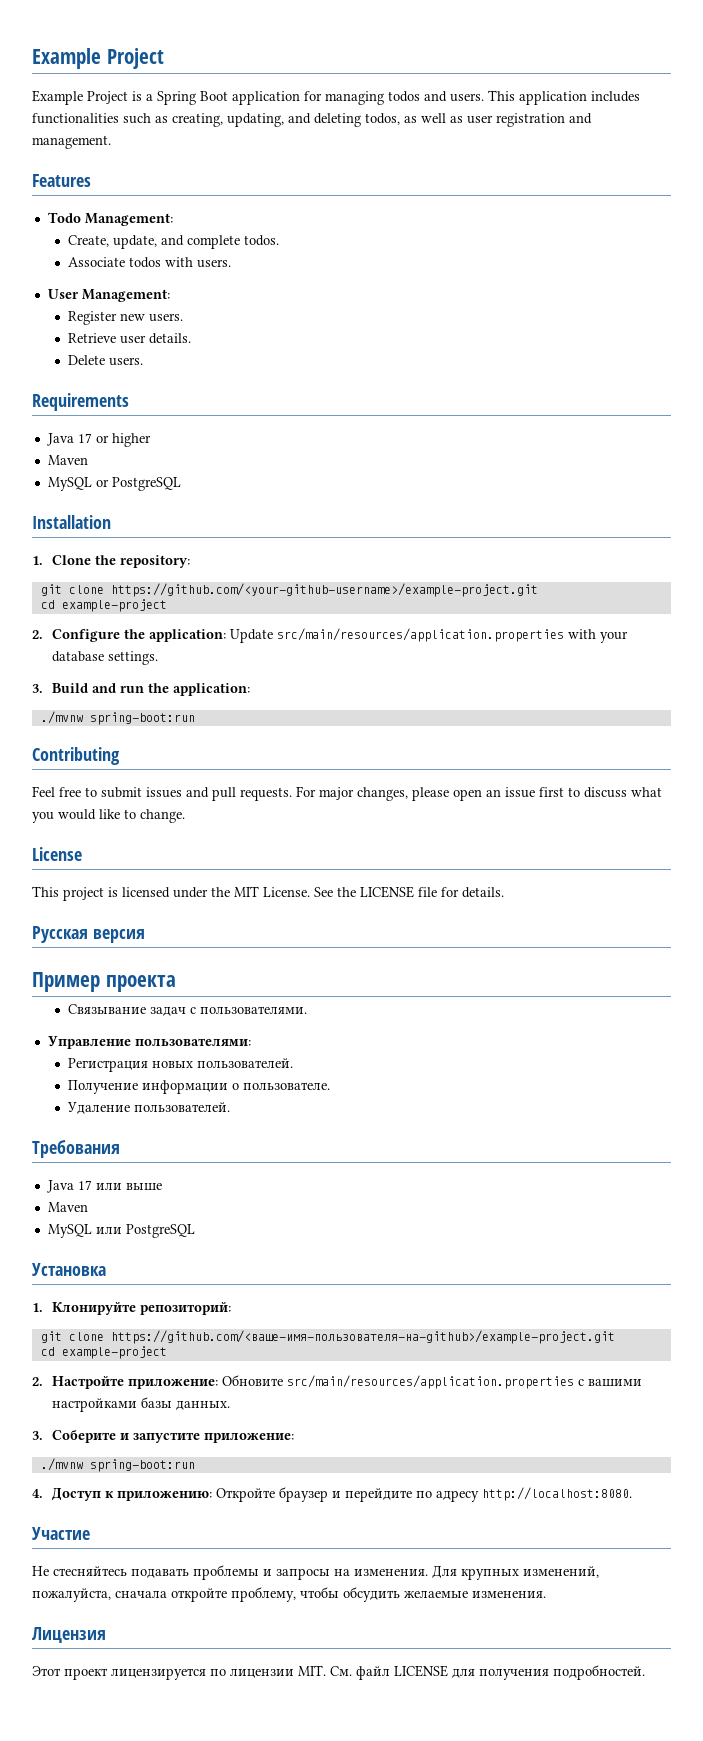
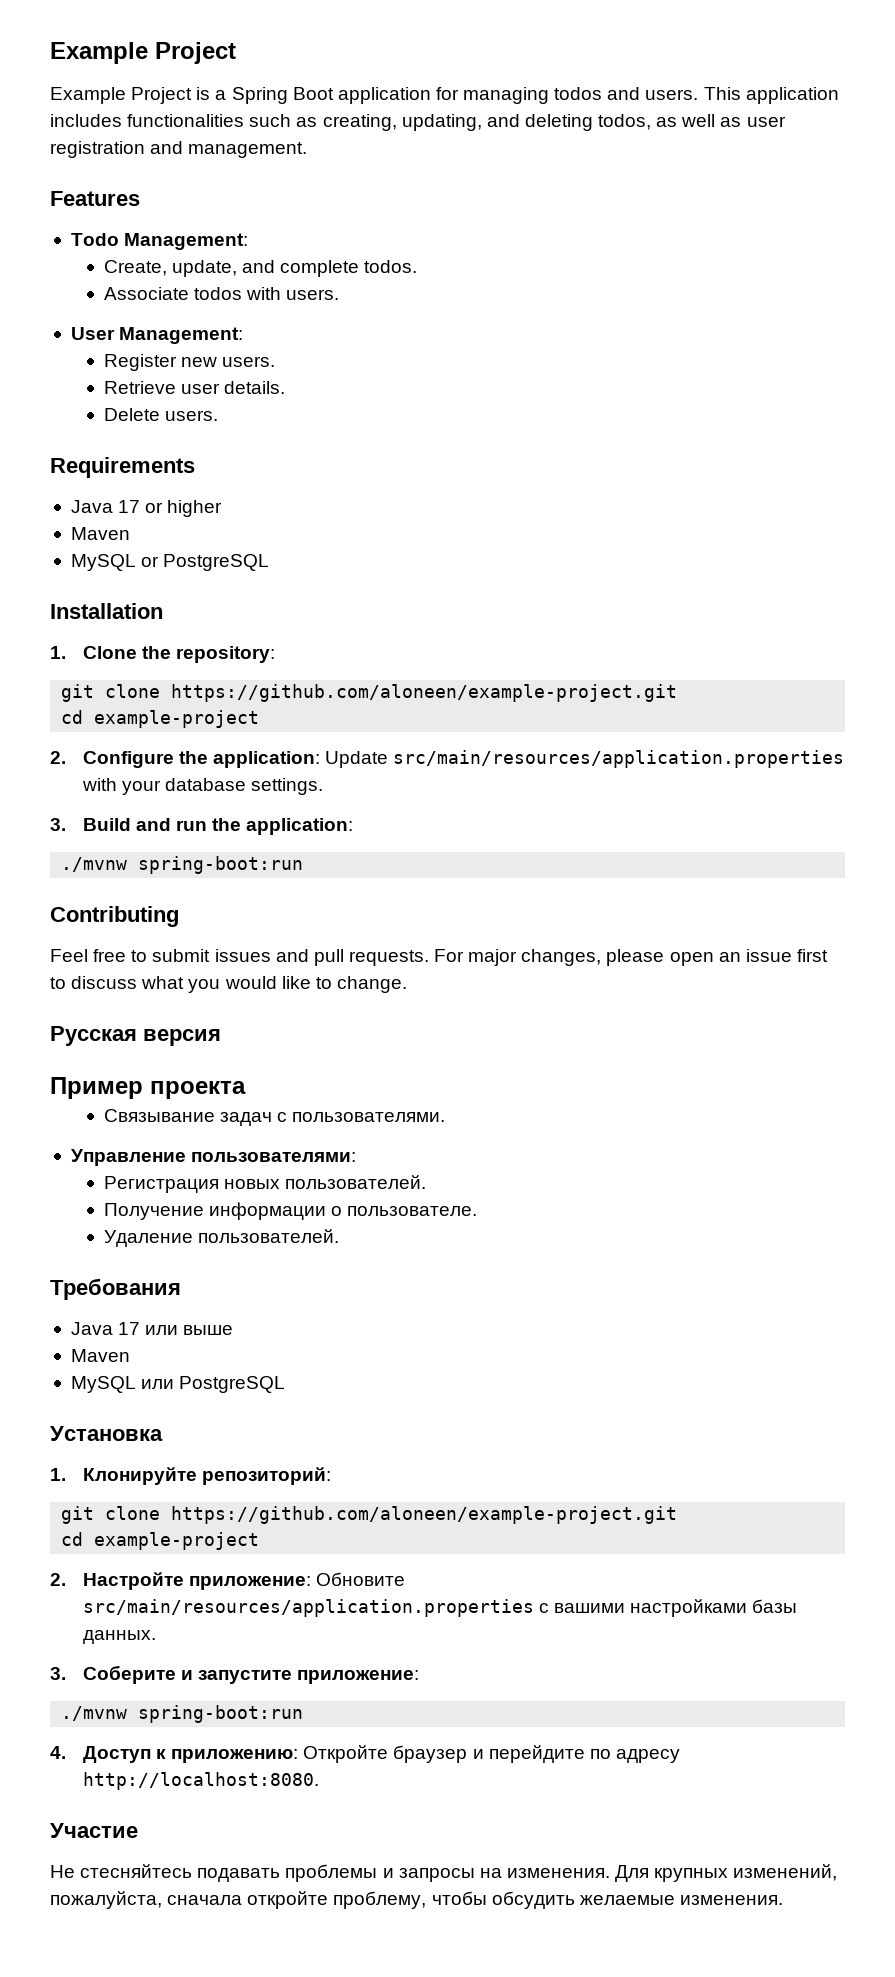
  1. Clone the repository:
- git clone https://github.com/<your-github-username>/example-project.git
+ git clone https://github.com/aloneen/example-project.git
- License
- This project is licensed under the MIT License. See the LICENSE file for details.
  1. Клонируйте репозиторий:
- git clone https://github.com/<ваше-имя-пользователя-на-github>/example-project.git
+ git clone https://github.com/aloneen/example-project.git
- Лицензия
- Этот проект лицензируется по лицензии MIT. См. файл LICENSE для получения подробностей.

